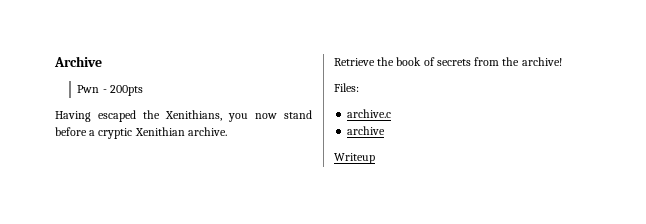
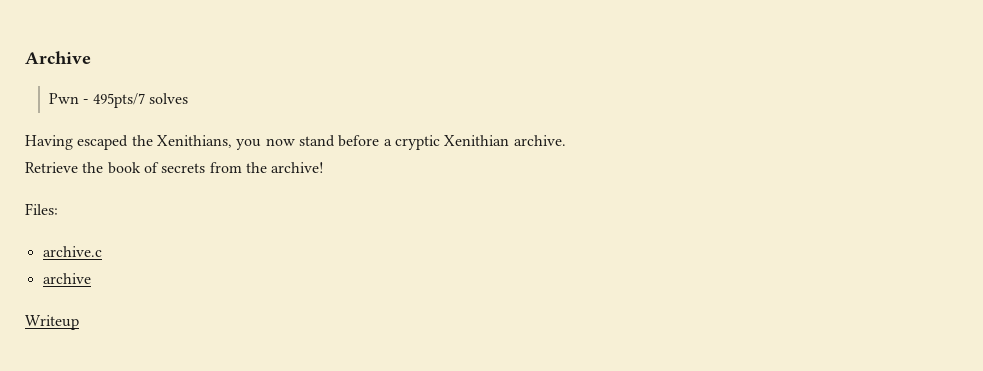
- Pwn - 200pts
+ Pwn - 495pts/7 solves

